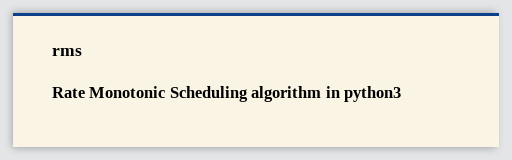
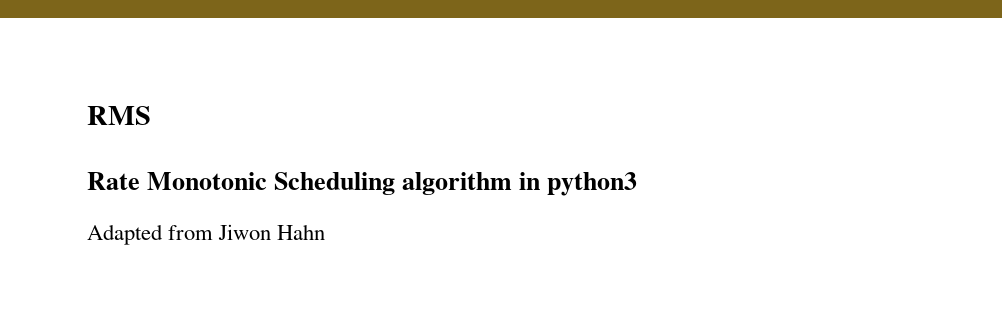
- rms
+ RMS
+ Adapted from Jiwon Hahn

